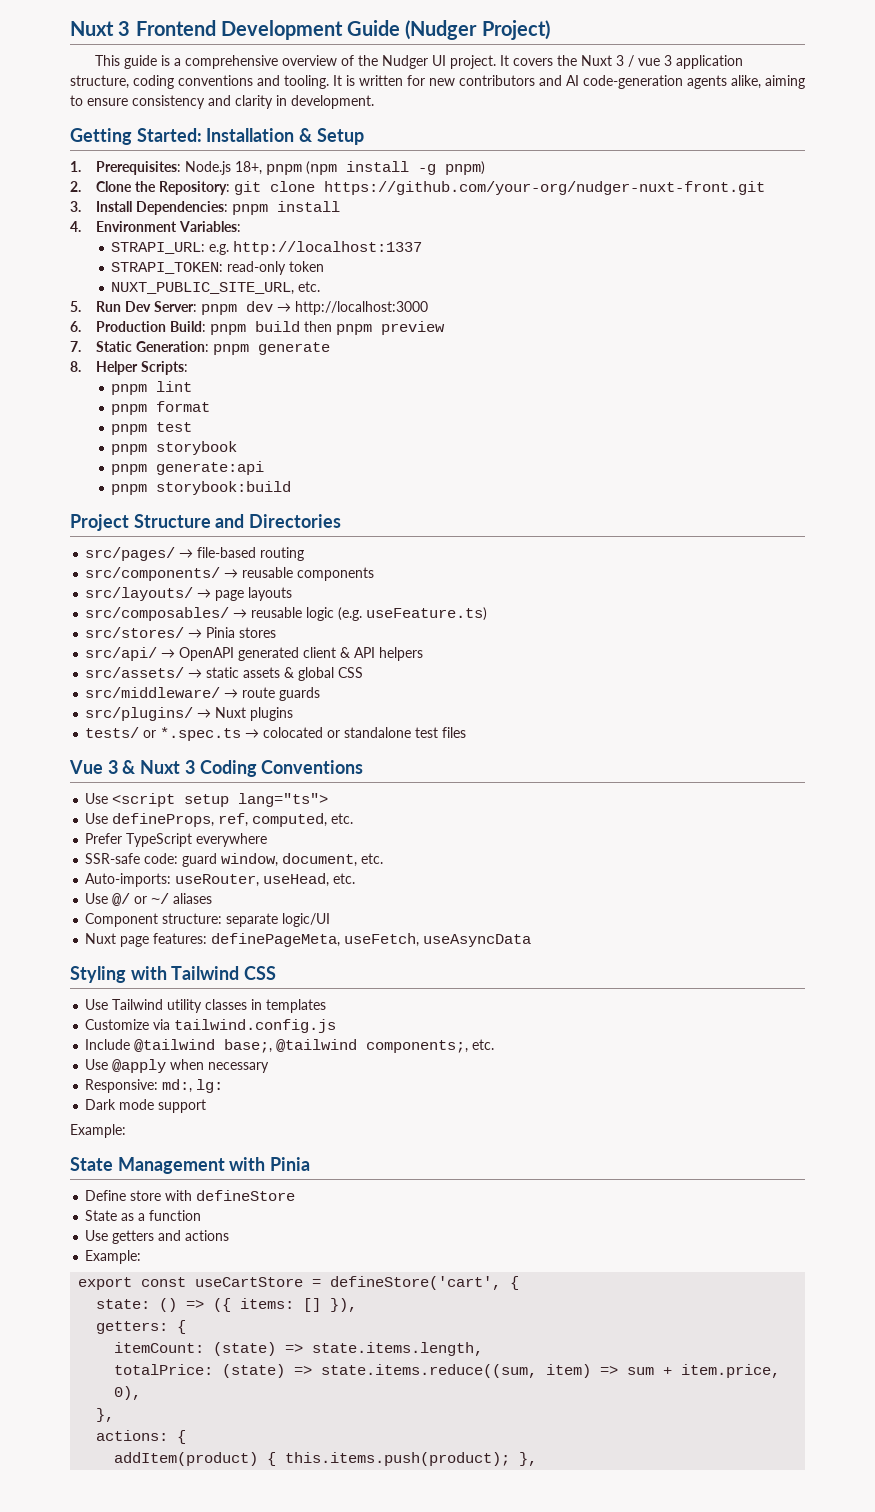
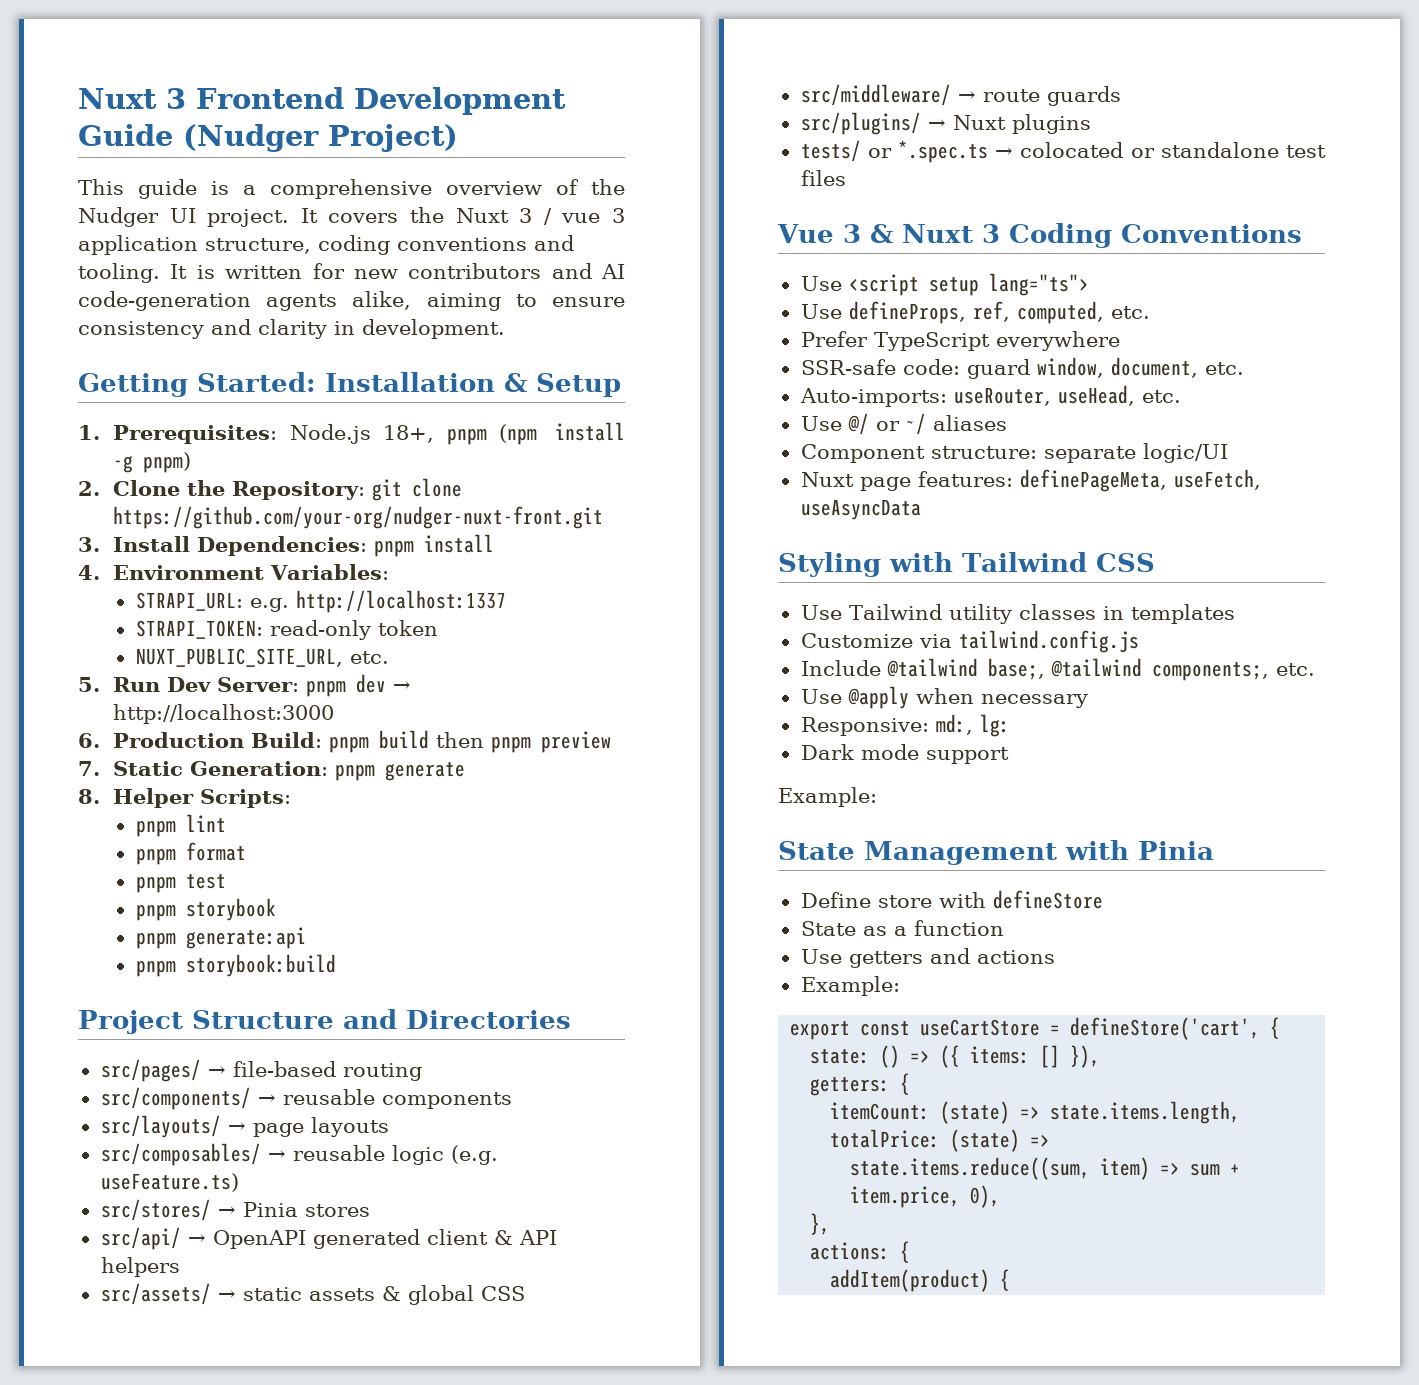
- totalPrice: (state) => state.items.reduce((sum, item) => sum + item.price, 0),
+ totalPrice: (state) =>
+ state.items.reduce((sum, item) => sum + item.price, 0),
- addItem(product) { this.items.push(product); },
+ addItem(product) {

